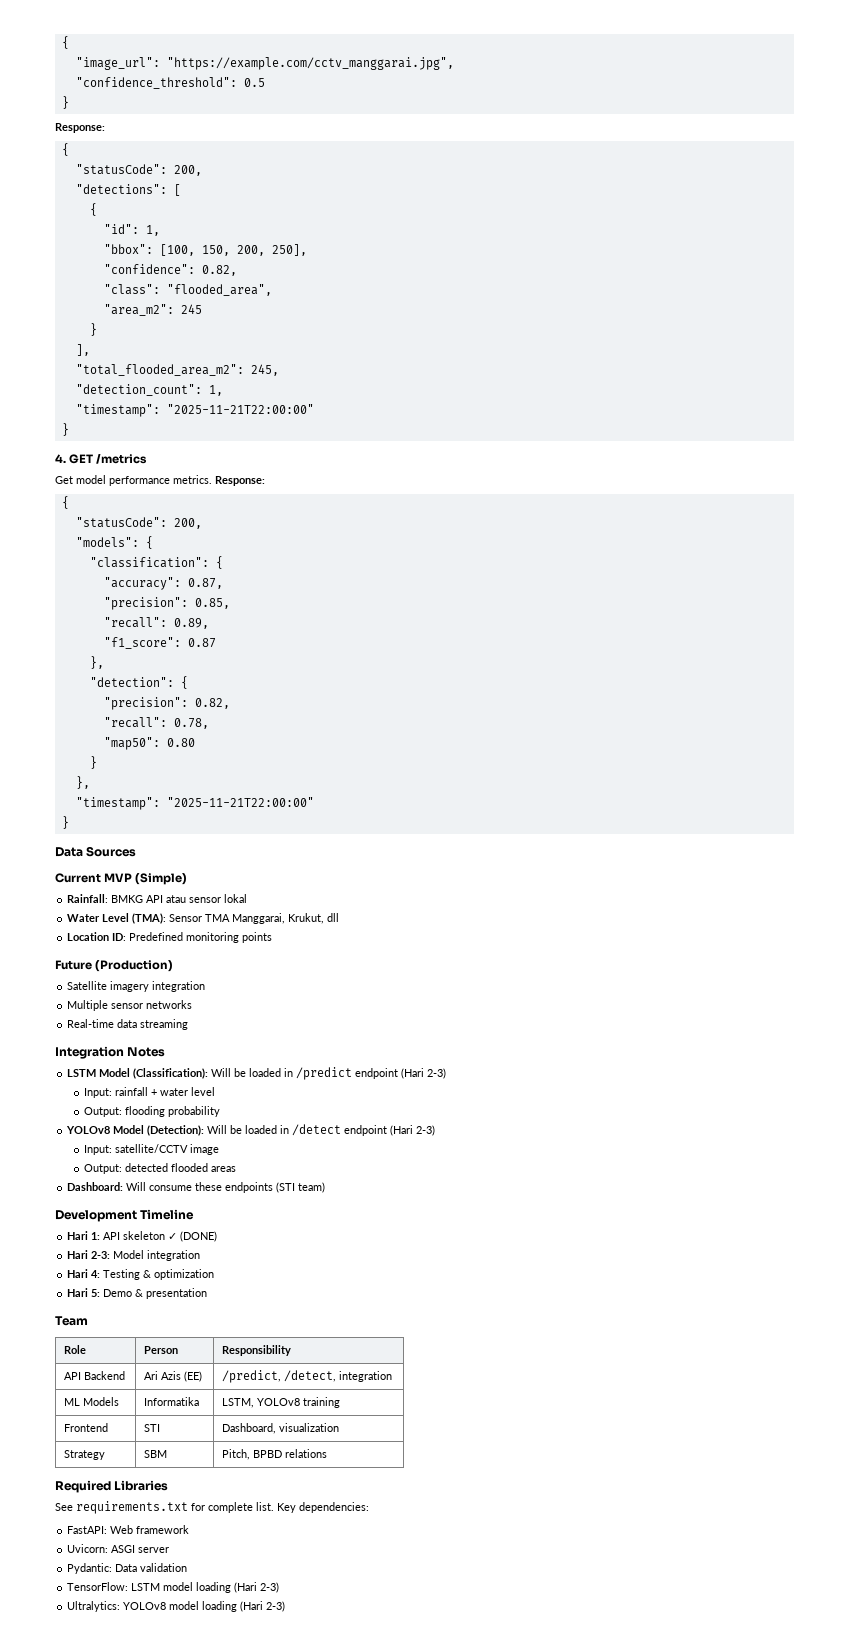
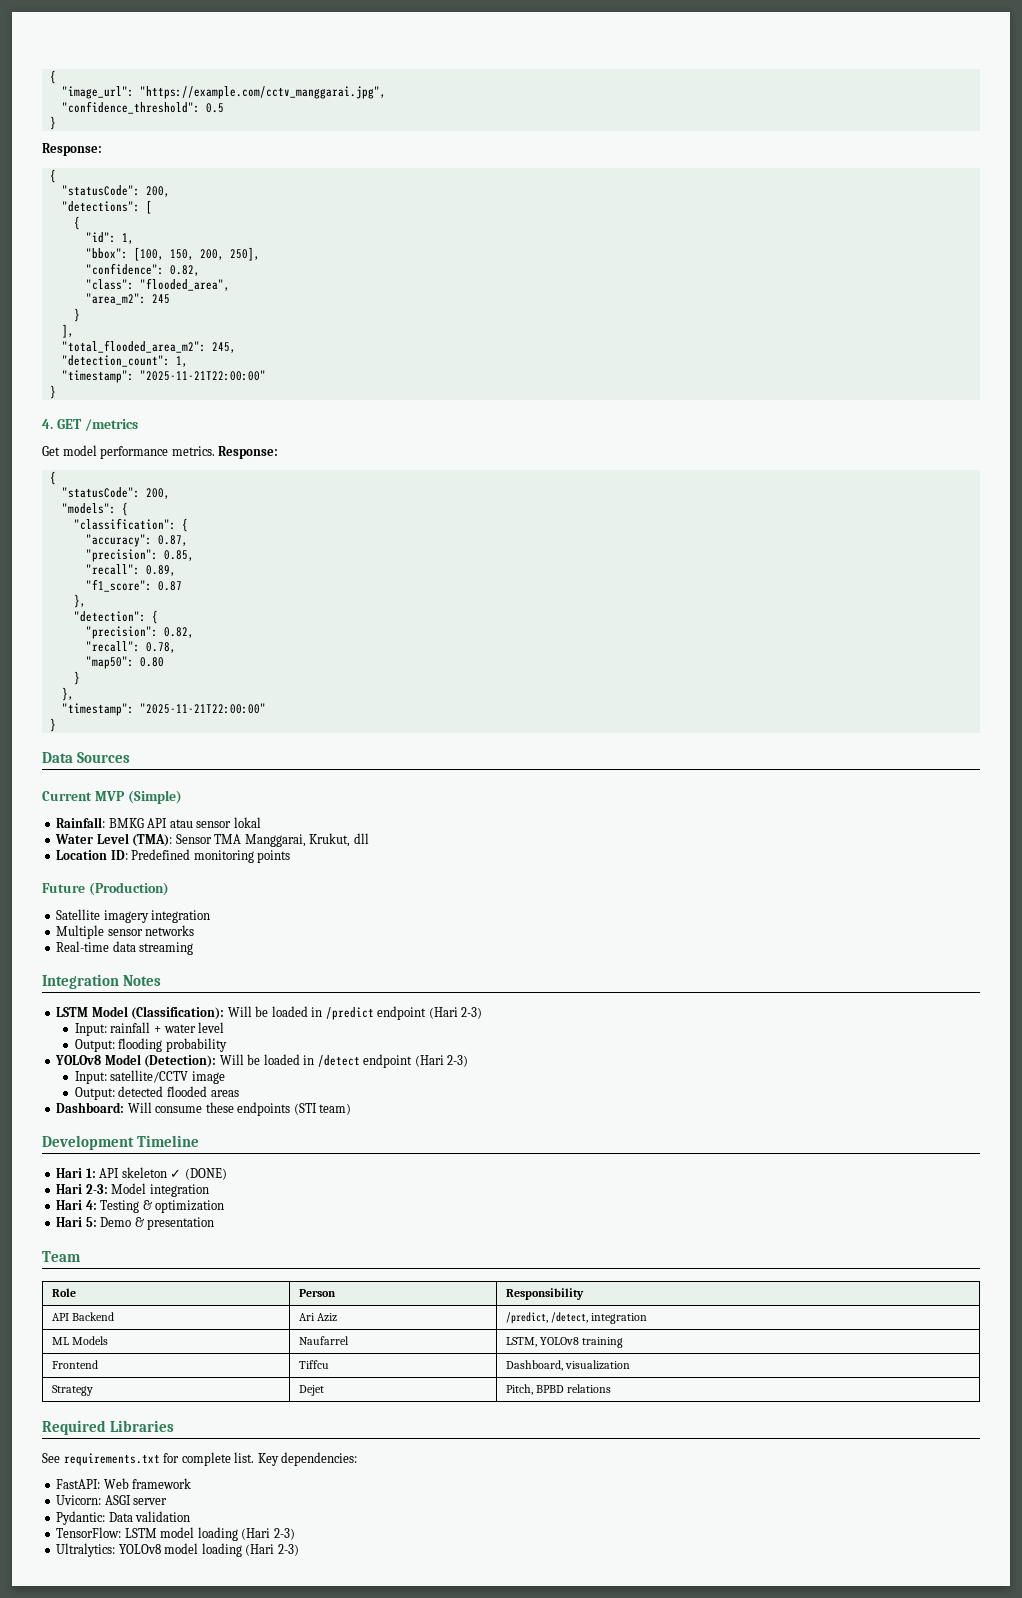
- API Backend | Ari Azis (EE) | /predict, /detect, integration
+ API Backend | Ari Aziz | /predict, /detect, integration
- ML Models | Informatika | LSTM, YOLOv8 training
+ ML Models | Naufarrel | LSTM, YOLOv8 training
- Frontend | STI | Dashboard, visualization
+ Frontend | Tiffcu | Dashboard, visualization
- Strategy | SBM | Pitch, BPBD relations
+ Strategy | Dejet | Pitch, BPBD relations

